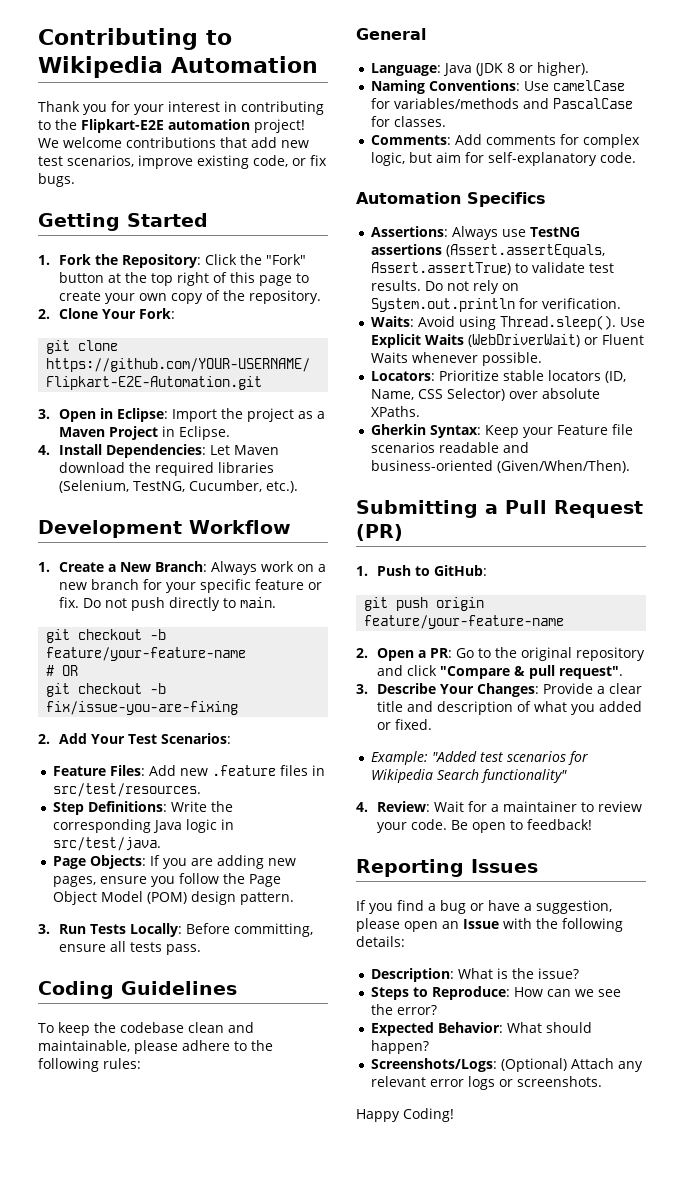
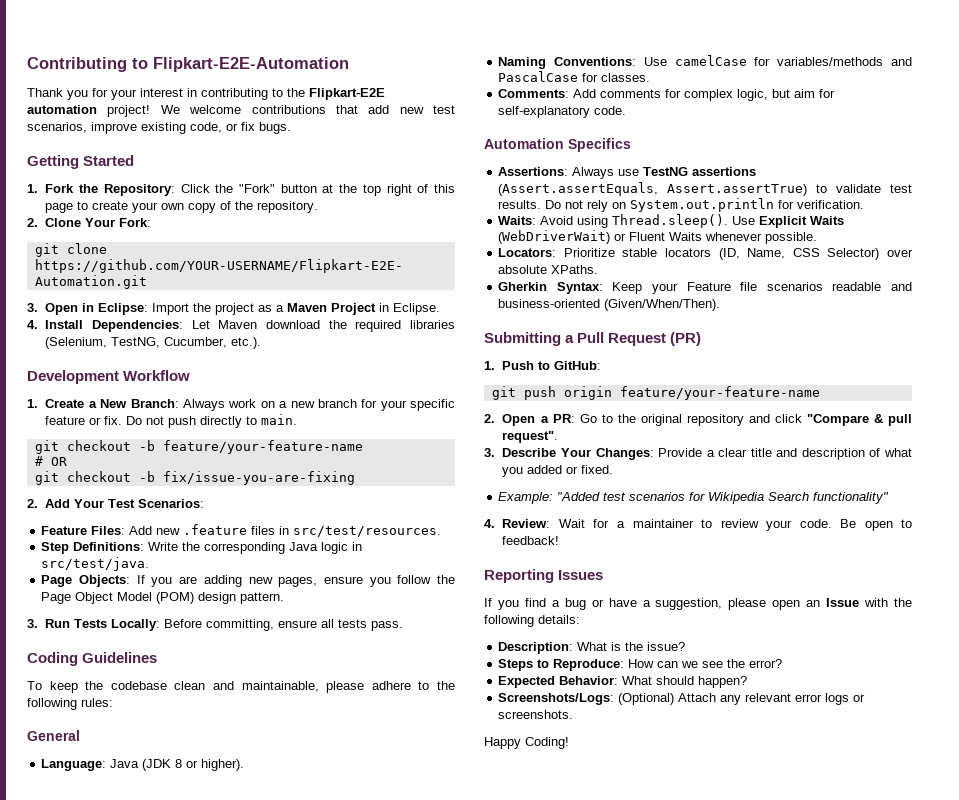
- Contributing to Wikipedia Automation
+ Contributing to Flipkart-E2E-Automation

